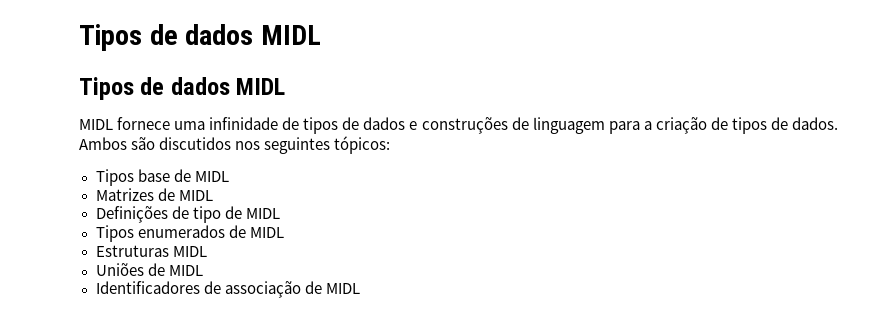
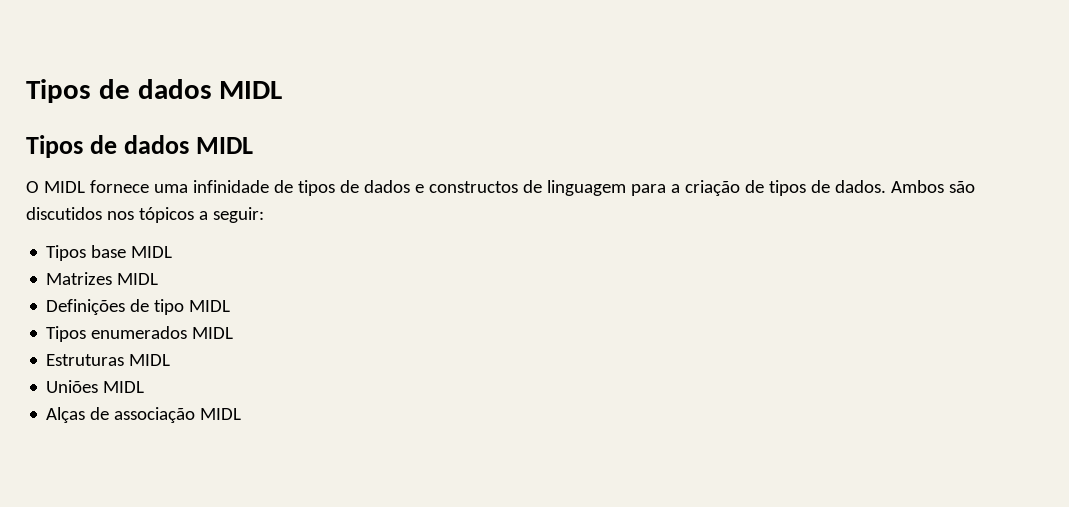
- MIDL fornece uma infinidade de tipos de dados e construções de linguagem para a criação de tipos de dados.
+ O MIDL fornece uma infinidade de tipos de dados e constructos de linguagem para a criação de tipos de dados.
- Ambos são discutidos nos seguintes tópicos:
+ Ambos são discutidos nos tópicos a seguir:
- Tipos base de MIDL
+ Tipos base MIDL
- Matrizes de MIDL
+ Matrizes MIDL
- Definições de tipo de MIDL
+ Definições de tipo MIDL
- Tipos enumerados de MIDL
+ Tipos enumerados MIDL
- Uniões de MIDL
- Identificadores de associação de MIDL
+ Uniões MIDL
+ Alças de associação MIDL

